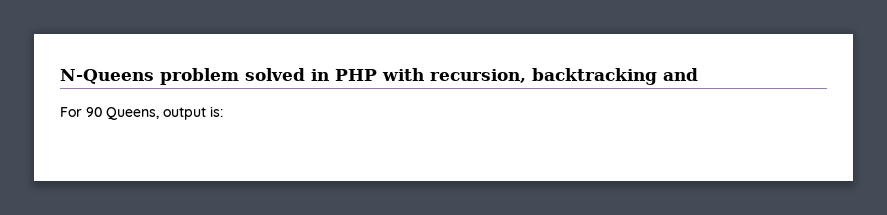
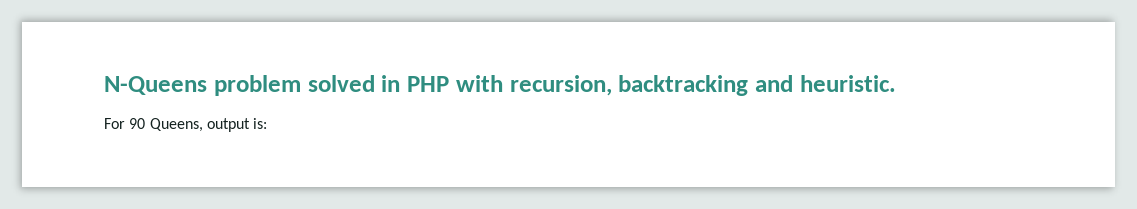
- N-Queens problem solved in PHP with recursion, backtracking and
+ N-Queens problem solved in PHP with recursion, backtracking and heuristic.

